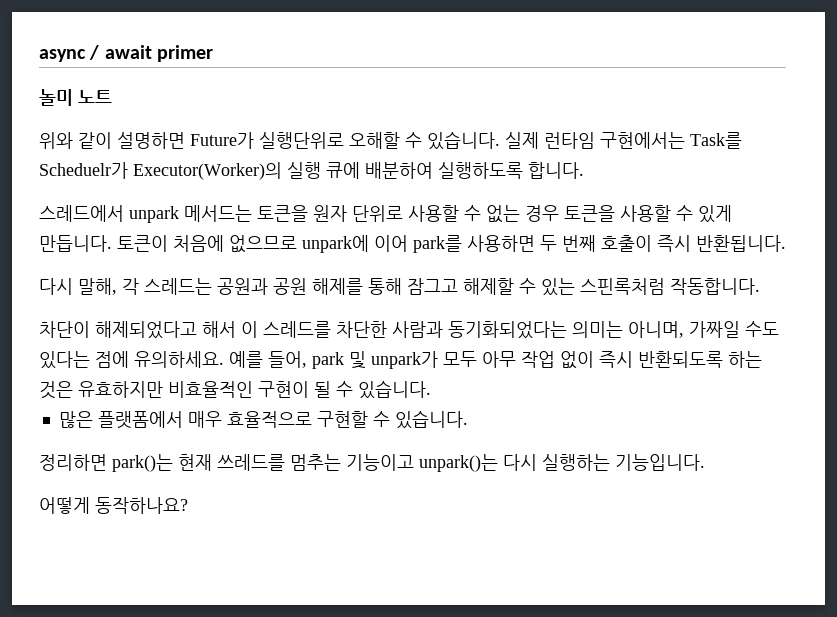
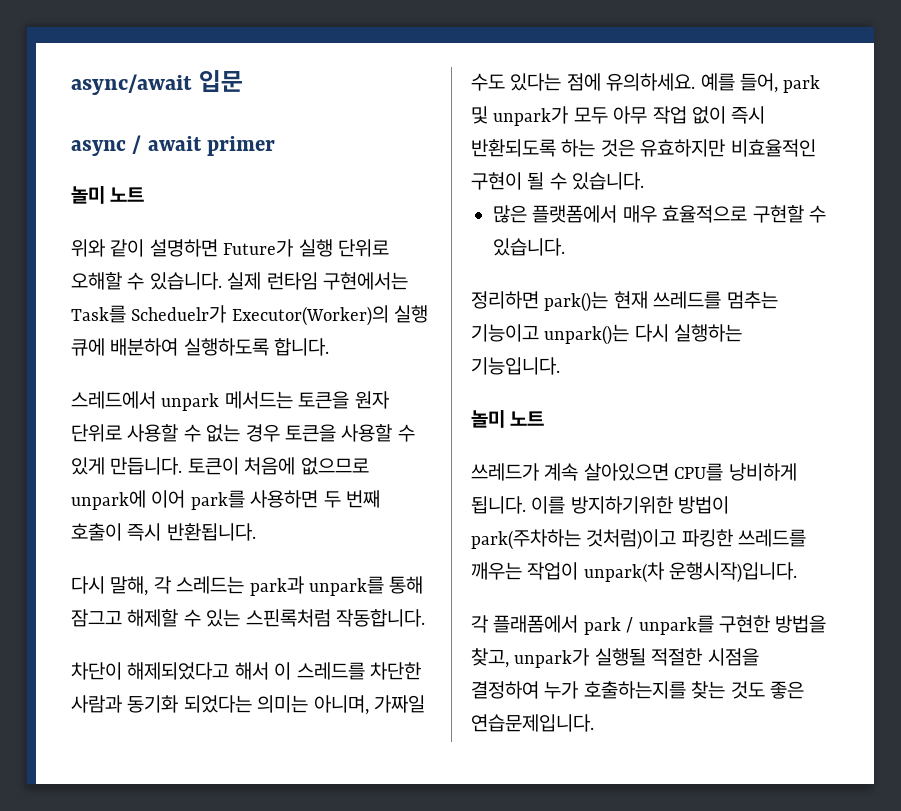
+ async/await 입문
- 위와 같이 설명하면 Future가 실행단위로 오해할 수 있습니다.
+ 위와 같이 설명하면 Future가 실행 단위로 오해할 수 있습니다.
- 다시 말해, 각 스레드는 공원과 공원 해제를 통해 잠그고 해제할 수 있는 스핀록처럼 작동합니다.
+ 다시 말해, 각 스레드는 park과 unpark를 통해 잠그고 해제할 수 있는 스핀록처럼 작동합니다.
- 차단이 해제되었다고 해서 이 스레드를 차단한 사람과 동기화되었다는 의미는 아니며, 가짜일 수도 있다는 점에 유의하세요.
+ 차단이 해제되었다고 해서 이 스레드를 차단한 사람과 동기화 되었다는 의미는 아니며, 가짜일 수도 있다는 점에 유의하세요.
  정리하면 park()는 현재 쓰레드를 멈추는 기능이고 unpark()는 다시 실행하는 기능입니다.
- 어떻게 동작하나요?
+ 놀미 노트
+ 쓰레드가 계속 살아있으면 CPU를 낭비하게 됩니다. 이를 방지하기위한 방법이 park(주차하는 것처럼)이고 파킹한 쓰레드를 깨우는 작업이 unpark(차 운행시작)입니다.
+ 각 플래폼에서 park / unpark를 구현한 방법을 찾고, unpark가 실행될 적절한 시점을 결정하여 누가 호출하는지를 찾는 것도 좋은 연습문제입니다.

